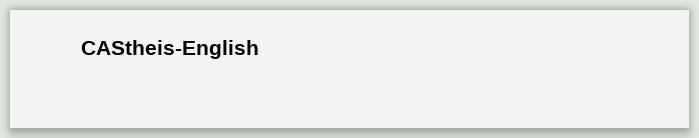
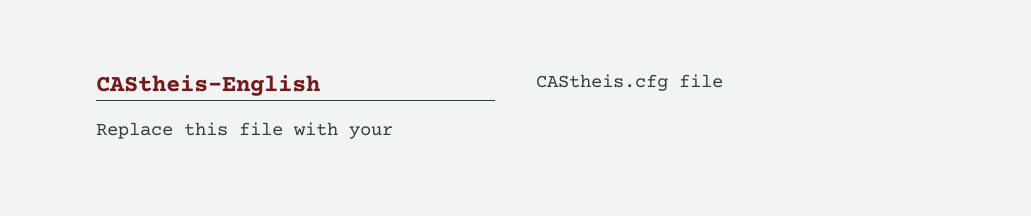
+ Replace this file with your CAStheis.cfg file

